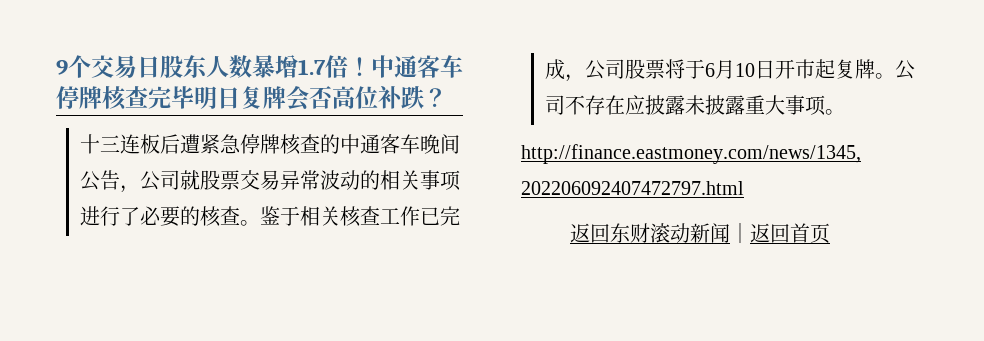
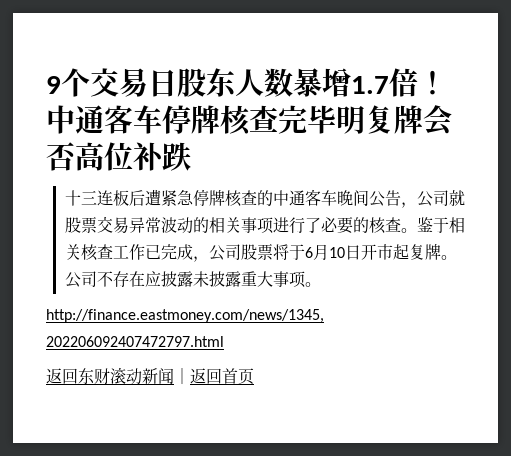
- 中通客车停牌核查完毕明日复牌会否高位补跌？
+ 中通客车停牌核查完毕明复牌会否高位补跌

